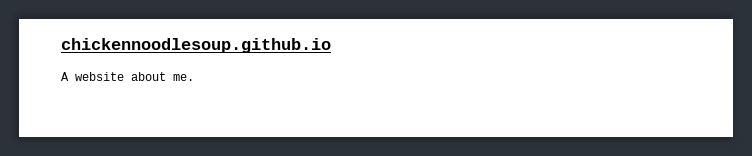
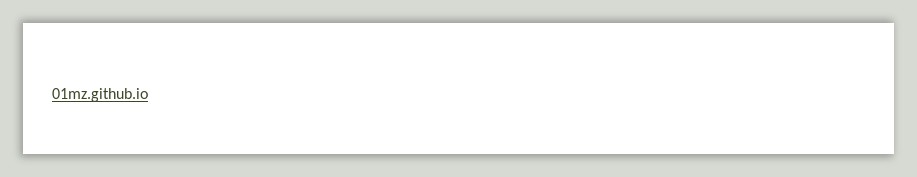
- chickennoodlesoup.github.io
- A website about me.
+ 01mz.github.io

